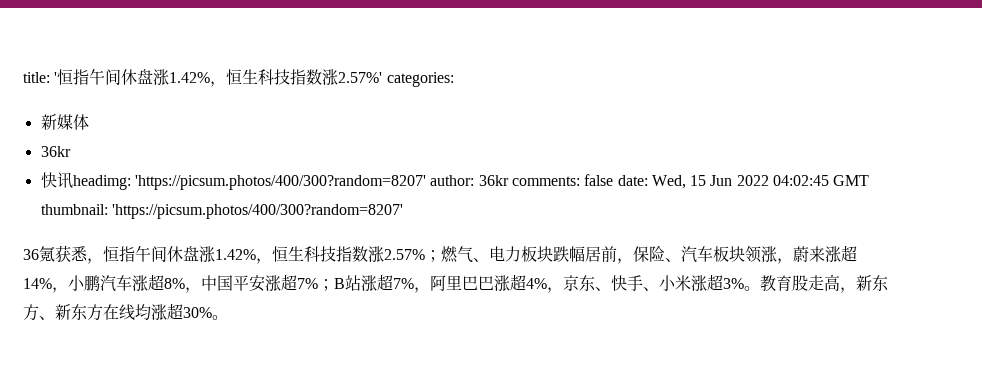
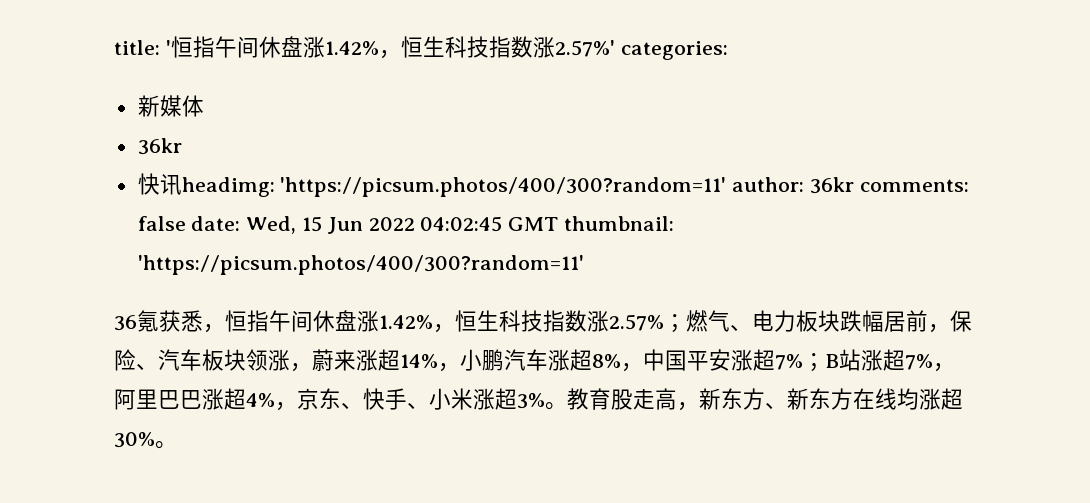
- 快讯headimg: 'https://picsum.photos/400/300?random=8207' author: 36kr comments: false date: Wed, 15 Jun 2022 04:02:45 GMT thumbnail: 'https://picsum.photos/400/300?random=8207'
+ 快讯headimg: 'https://picsum.photos/400/300?random=11' author: 36kr comments: false date: Wed, 15 Jun 2022 04:02:45 GMT thumbnail: 'https://picsum.photos/400/300?random=11'

